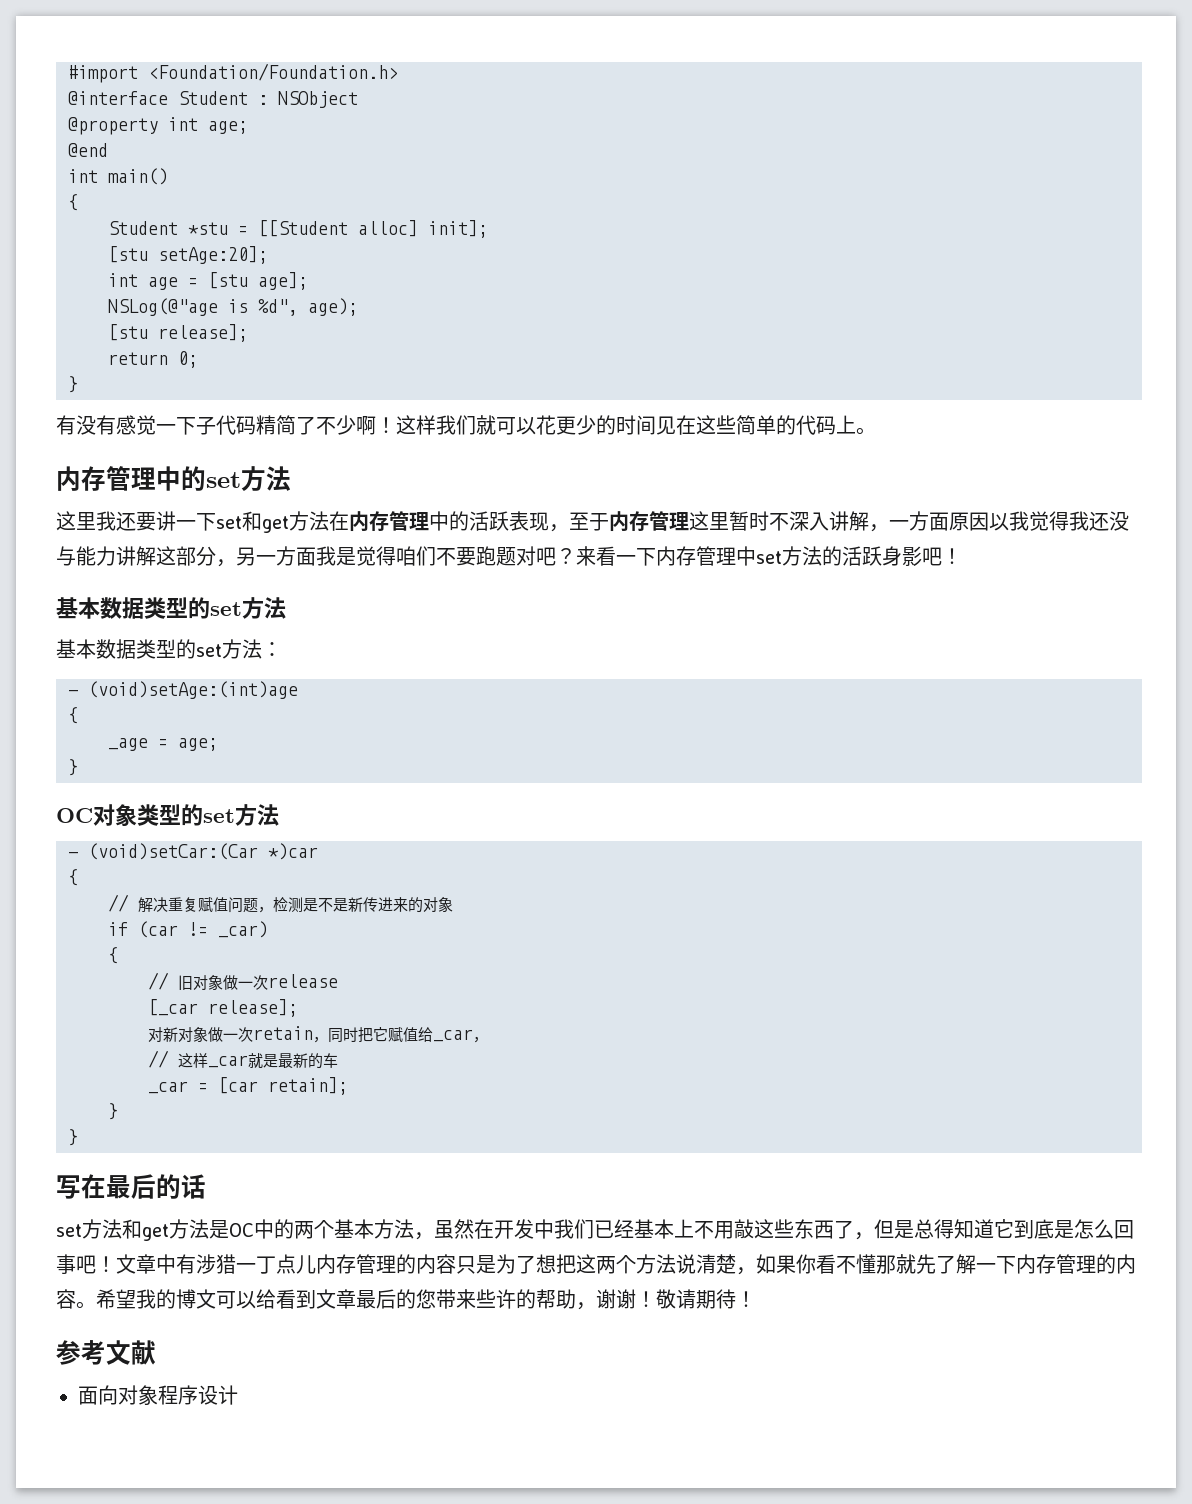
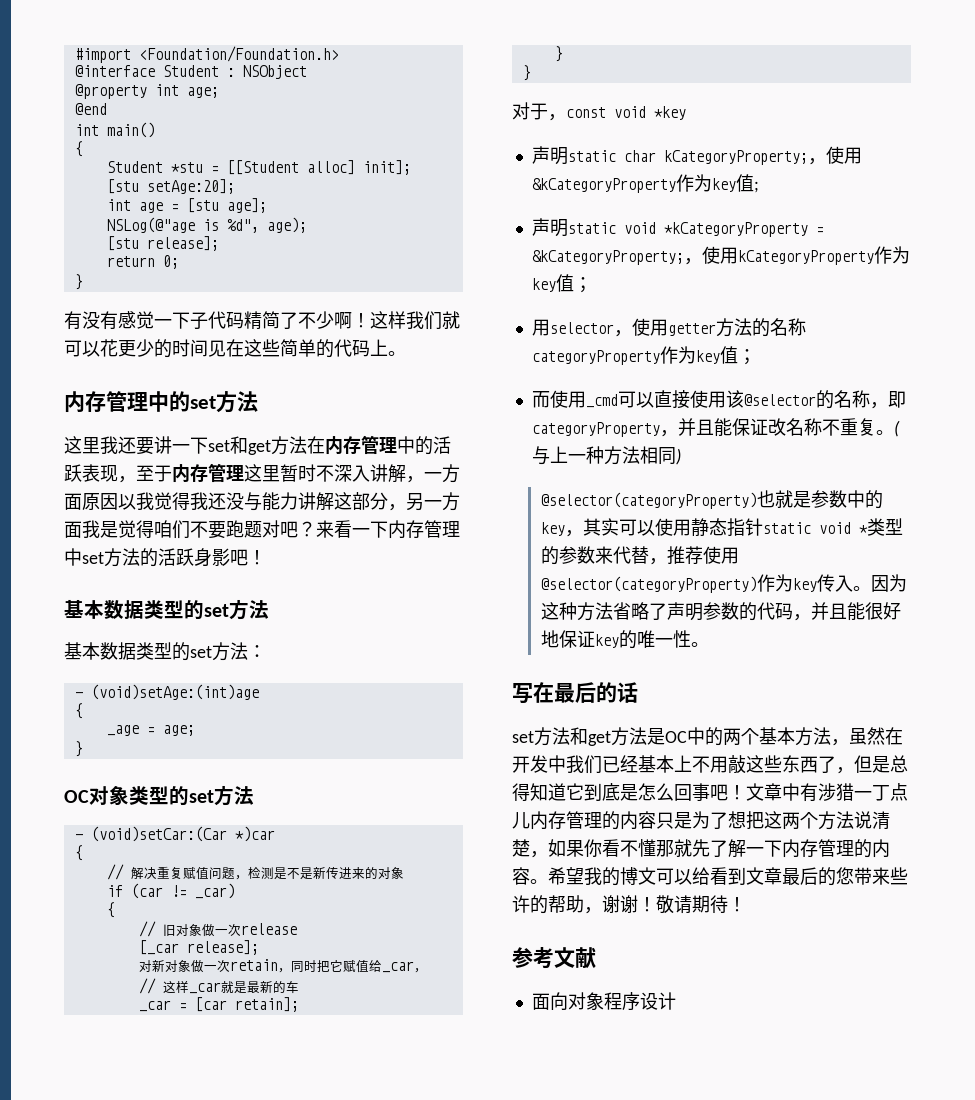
+ 对于，const void *key
+ 声明static char kCategoryProperty;，使用&kCategoryProperty作为key值;
+ 声明static void *kCategoryProperty = &kCategoryProperty;，使用kCategoryProperty作为key值；
+ 用selector，使用getter方法的名称categoryProperty作为key值；
+ 而使用_cmd可以直接使用该@selector的名称，即categoryProperty，并且能保证改名称不重复。(与上一种方法相同)
+ @selector(categoryProperty)也就是参数中的key，其实可以使用静态指针static void *类型的参数来代替，推荐使用@selector(categoryProperty)作为key传入。因为这种方法省略了声明参数的代码，并且能很好地保证key的唯一性。

